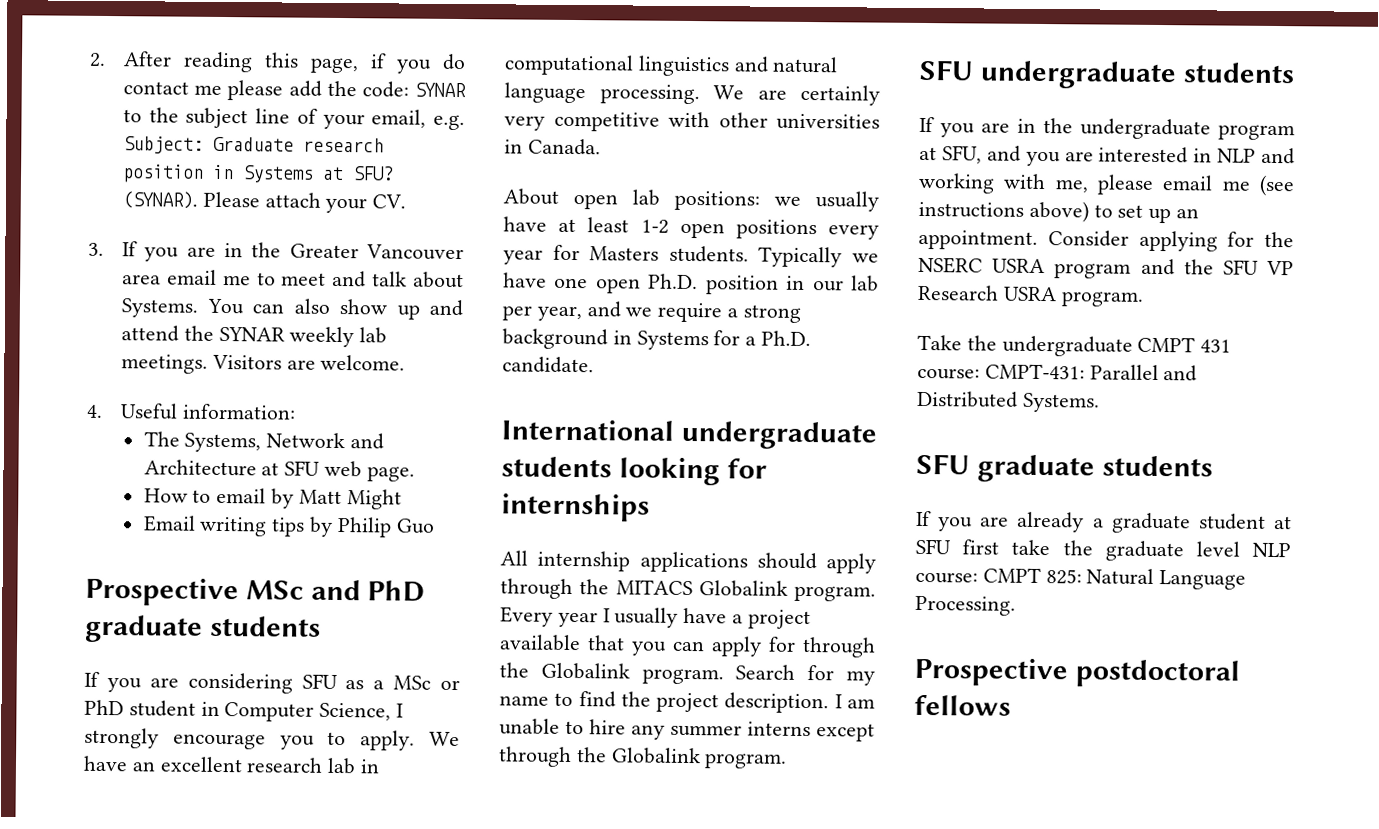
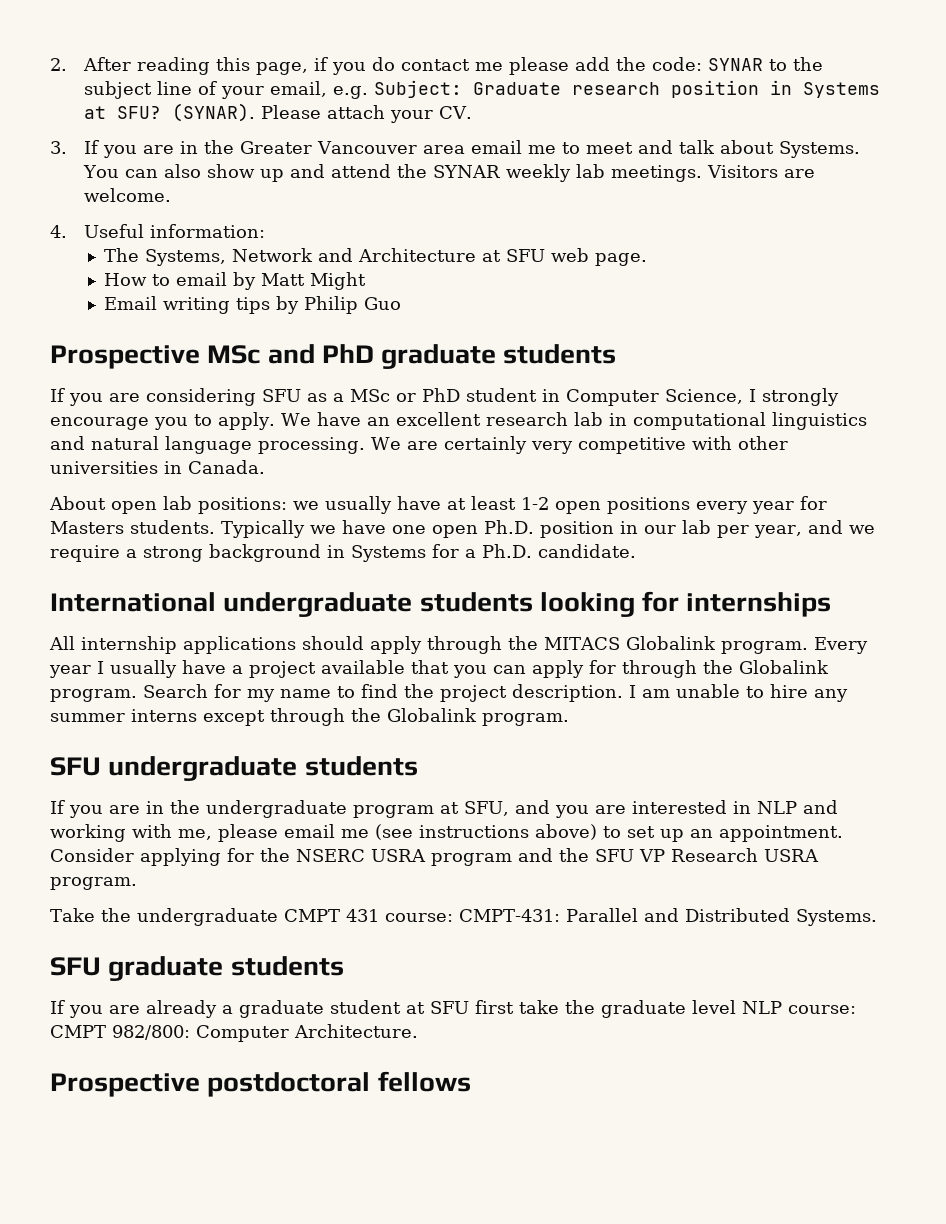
- If you are already a graduate student at SFU first take the graduate level NLP course: CMPT 825: Natural Language Processing.
+ If you are already a graduate student at SFU first take the graduate level NLP course: CMPT 982/800: Computer Architecture.

